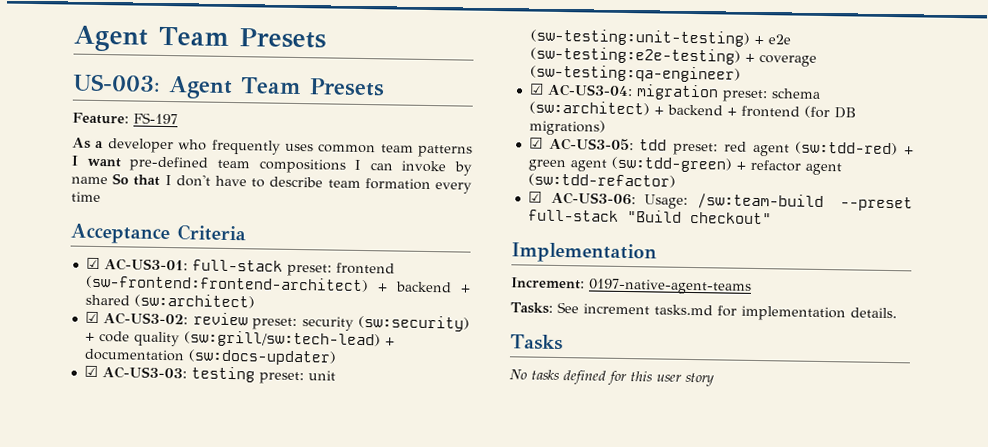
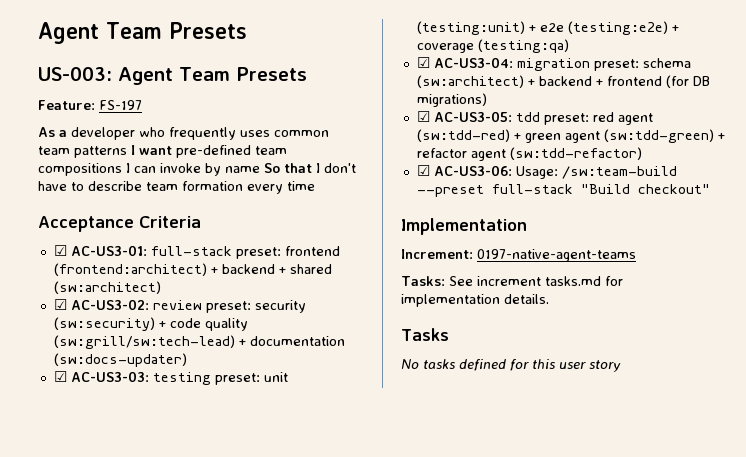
- ☑ AC-US3-01: full-stack preset: frontend (sw-frontend:frontend-architect) + backend + shared (sw:architect)
+ ☑ AC-US3-01: full-stack preset: frontend (frontend:architect) + backend + shared (sw:architect)
- ☑ AC-US3-03: testing preset: unit (sw-testing:unit-testing) + e2e (sw-testing:e2e-testing) + coverage (sw-testing:qa-engineer)
+ ☑ AC-US3-03: testing preset: unit (testing:unit) + e2e (testing:e2e) + coverage (testing:qa)

